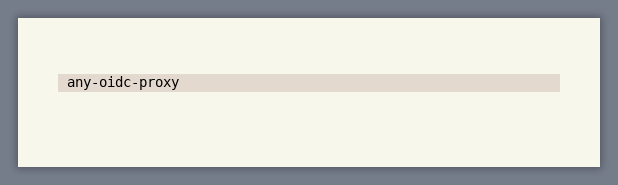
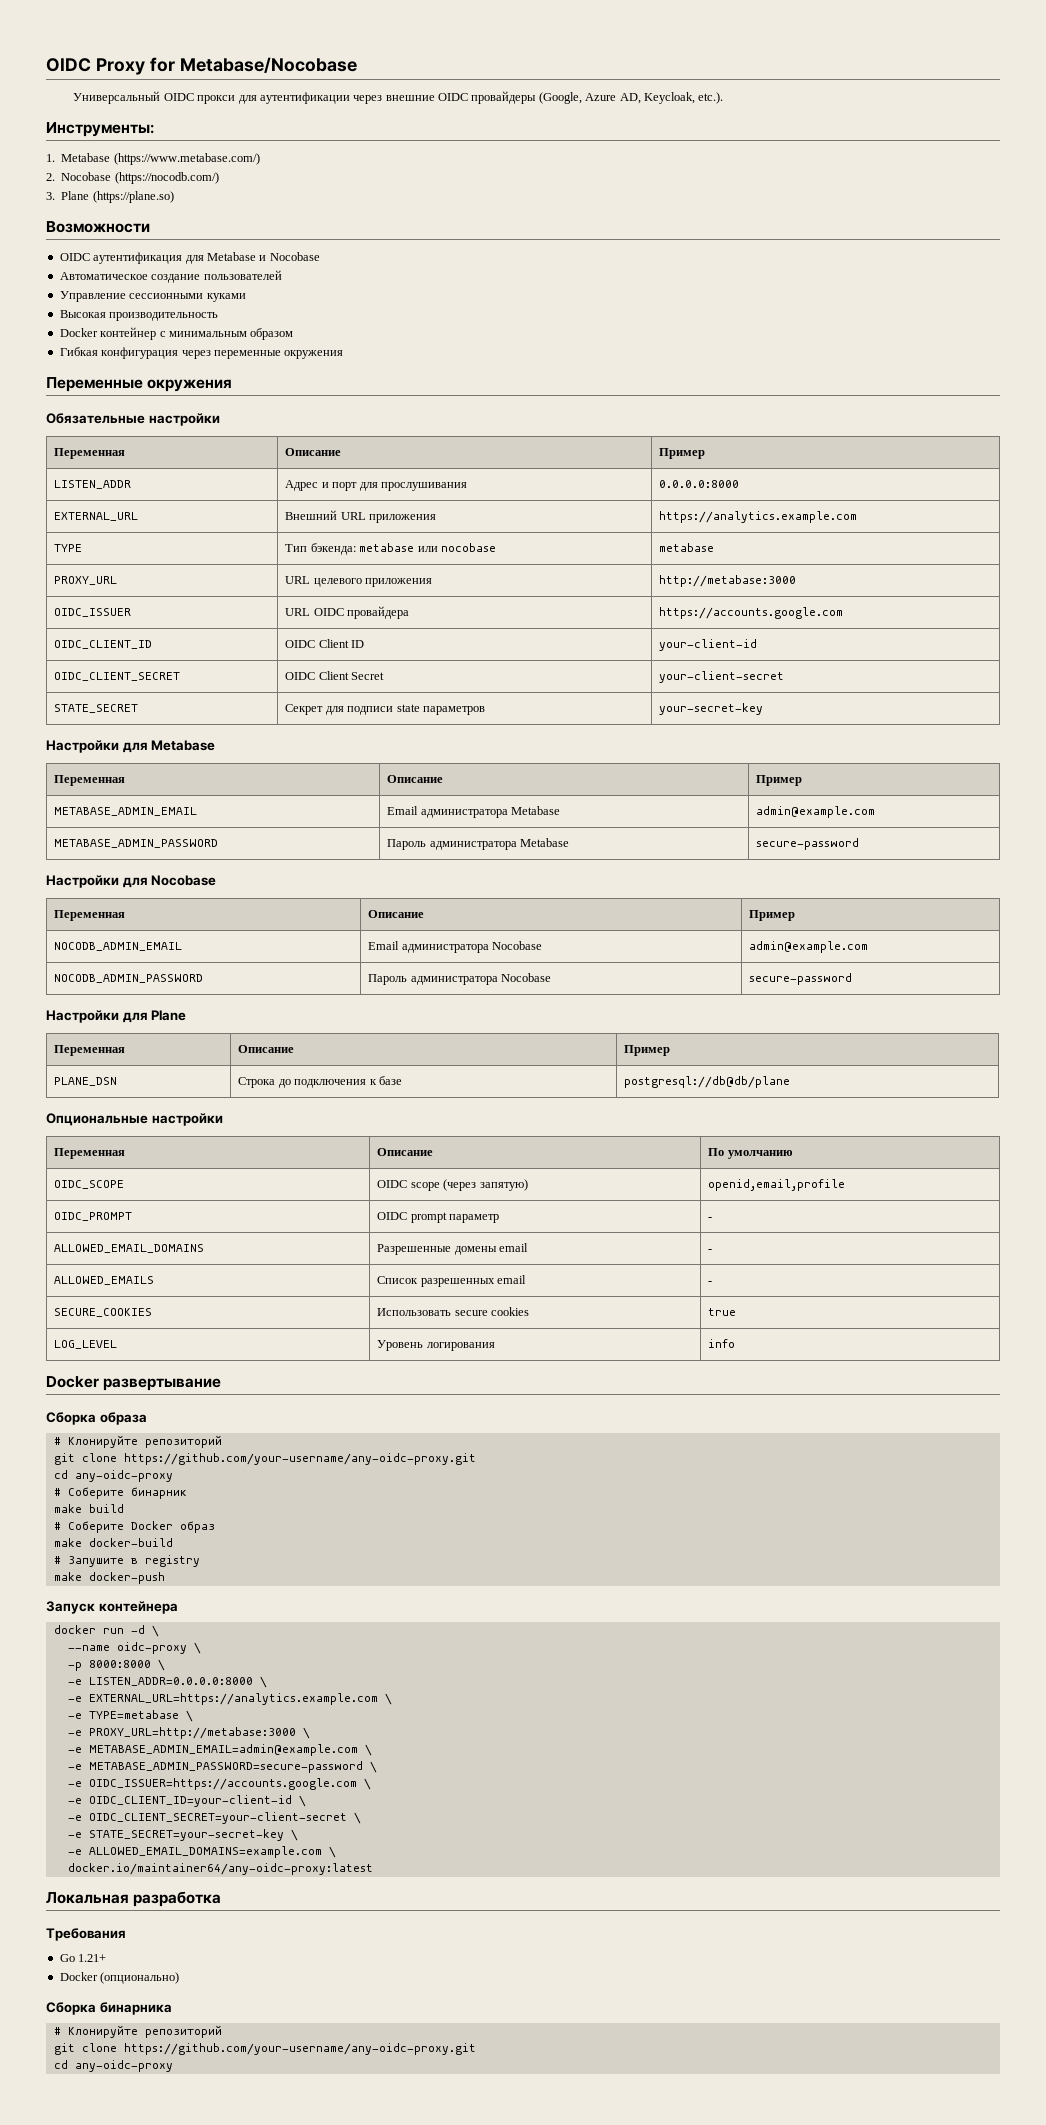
- any-oidc-proxy
+ OIDC Proxy for Metabase/Nocobase
+ Универсальный OIDC прокси для аутентификации через внешние OIDC провайдеры (Google, Azure AD, Keycloak, etc.).
+ Инструменты:
+ 1. Metabase (https://www.metabase.com/)
+ 2. Nocobase (https://nocodb.com/)
+ 3. Plane (https://plane.so)
+ Возможности
+ OIDC аутентификация для Metabase и Nocobase
+ Автоматическое создание пользователей
+ Управление сессионными куками
+ Высокая производительность
+ Docker контейнер с минимальным образом
+ Гибкая конфигурация через переменные окружения
+ Переменные окружения
+ Обязательные настройки
+ Переменная | Описание | Пример
+ LISTEN_ADDR | Адрес и порт для прослушивания | 0.0.0.0:8000
+ EXTERNAL_URL | Внешний URL приложения | https://analytics.example.com
+ TYPE | Тип бэкенда: metabase или nocobase | metabase
+ PROXY_URL | URL целевого приложения | http://metabase:3000
+ OIDC_ISSUER | URL OIDC провайдера | https://accounts.google.com
+ OIDC_CLIENT_ID | OIDC Client ID | your-client-id
+ OIDC_CLIENT_SECRET | OIDC Client Secret | your-client-secret
+ STATE_SECRET | Секрет для подписи state параметров | your-secret-key
+ Настройки для Metabase
+ Переменная | Описание | Пример
+ METABASE_ADMIN_EMAIL | Email администратора Metabase | admin@example.com
+ METABASE_ADMIN_PASSWORD | Пароль администратора Metabase | secure-password
+ Настройки для Nocobase
+ Переменная | Описание | Пример
+ NOCODB_ADMIN_EMAIL | Email администратора Nocobase | admin@example.com
+ NOCODB_ADMIN_PASSWORD | Пароль администратора Nocobase | secure-password
+ Настройки для Plane
+ Переменная | Описание | Пример
+ PLANE_DSN | Строка до подключения к базе | postgresql://db@db/plane
+ Опциональные настройки
+ Переменная | Описание | По умолчанию
+ OIDC_SCOPE | OIDC scope (через запятую) | openid,email,profile
+ OIDC_PROMPT | OIDC prompt параметр | -
+ ALLOWED_EMAIL_DOMAINS | Разрешенные домены email | -
+ ALLOWED_EMAILS | Список разрешенных email | -
+ SECURE_COOKIES | Использовать secure cookies | true
+ LOG_LEVEL | Уровень логирования | info
+ Docker развертывание
+ Сборка образа
+ # Клонируйте репозиторий
+ git clone https://github.com/your-username/any-oidc-proxy.git
+ cd any-oidc-proxy
+ # Соберите бинарник
+ make build
+ # Соберите Docker образ
+ make docker-build
+ # Запушите в registry
+ make docker-push
+ Запуск контейнера
+ docker run -d \
+ --name oidc-proxy \
+ -p 8000:8000 \
+ -e LISTEN_ADDR=0.0.0.0:8000 \
+ -e EXTERNAL_URL=https://analytics.example.com \
+ -e TYPE=metabase \
+ -e PROXY_URL=http://metabase:3000 \
+ -e METABASE_ADMIN_EMAIL=admin@example.com \
+ -e METABASE_ADMIN_PASSWORD=secure-password \
+ -e OIDC_ISSUER=https://accounts.google.com \
+ -e OIDC_CLIENT_ID=your-client-id \
+ -e OIDC_CLIENT_SECRET=your-client-secret \
+ -e STATE_SECRET=your-secret-key \
+ -e ALLOWED_EMAIL_DOMAINS=example.com \
+ docker.io/maintainer64/any-oidc-proxy:latest
+ Локальная разработка
+ Требования
+ Go 1.21+
+ Docker (опционально)
+ Сборка бинарника
+ # Клонируйте репозиторий
+ git clone https://github.com/your-username/any-oidc-proxy.git
+ cd any-oidc-proxy

